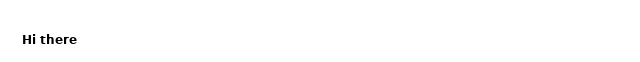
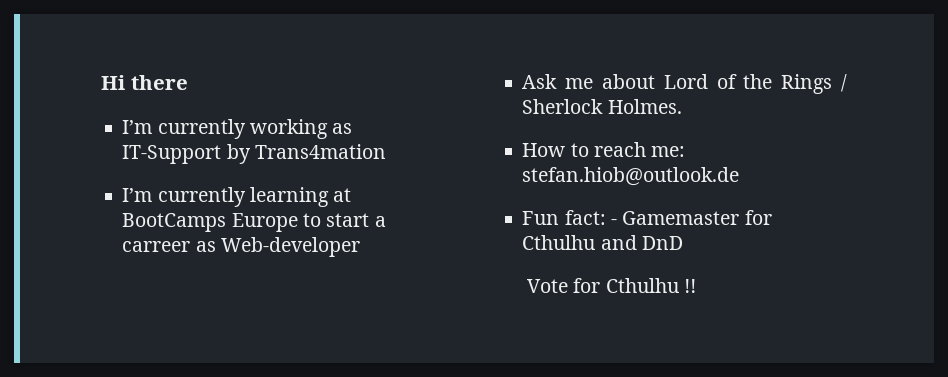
+ I’m currently working as IT-Support by Trans4mation
+ I’m currently learning at BootCamps Europe to start a carreer as Web-developer
+ Ask me about Lord of the Rings / Sherlock Holmes.
+ How to reach me: stefan.hiob@outlook.de
+ Fun fact: - Gamemaster for Cthulhu and DnD
+ Vote for Cthulhu !!

